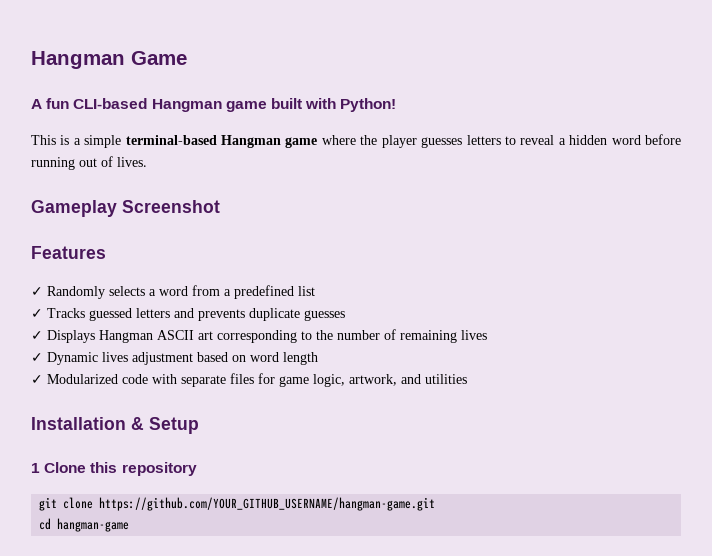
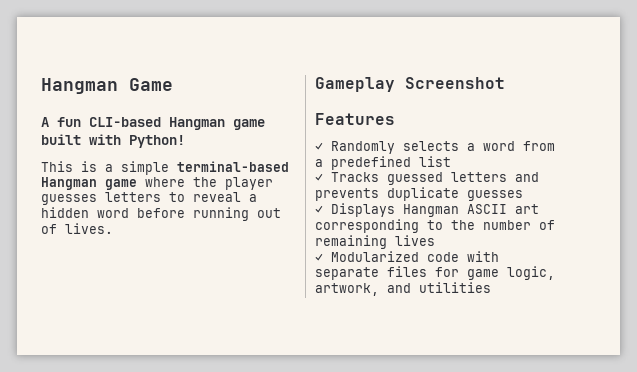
- ✓ Dynamic lives adjustment based on word length
- Installation & Setup
- 1 Clone this repository
- git clone https://github.com/YOUR_GITHUB_USERNAME/hangman-game.git
- cd hangman-game

